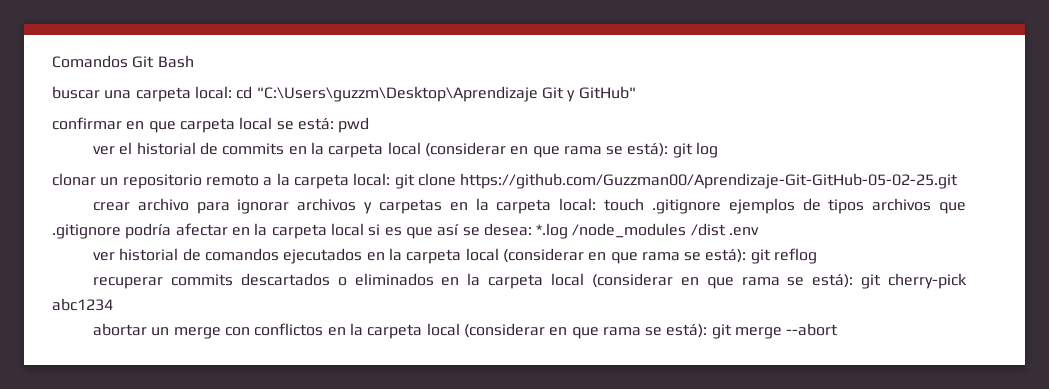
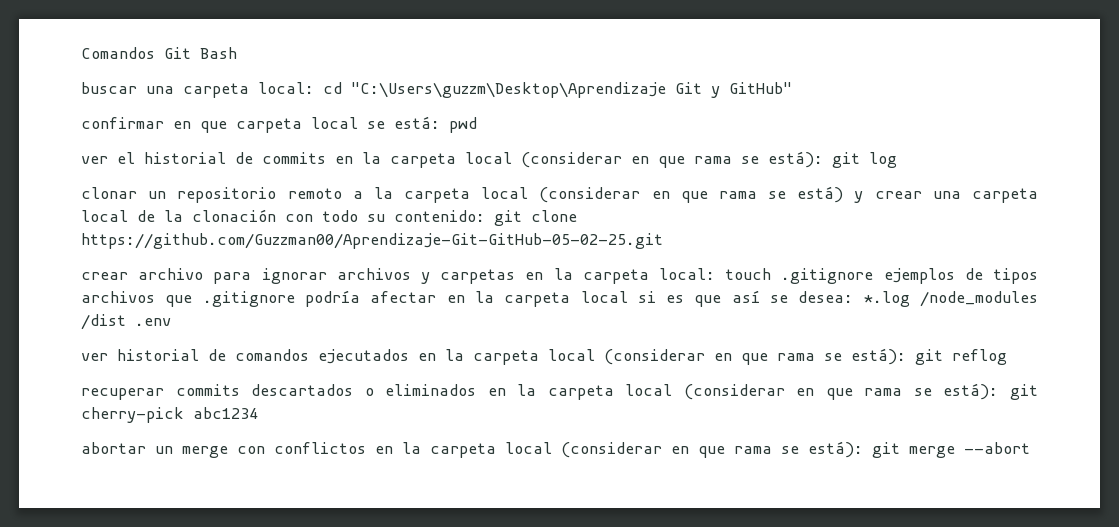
- clonar un repositorio remoto a la carpeta local: git clone https://github.com/Guzzman00/Aprendizaje-Git-GitHub-05-02-25.git
+ clonar un repositorio remoto a la carpeta local (considerar en que rama se está) y crear una carpeta local de la clonación con todo su contenido: git clone https://github.com/Guzzman00/Aprendizaje-Git-GitHub-05-02-25.git

